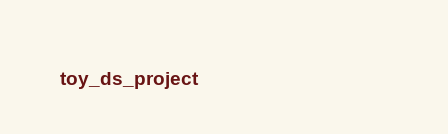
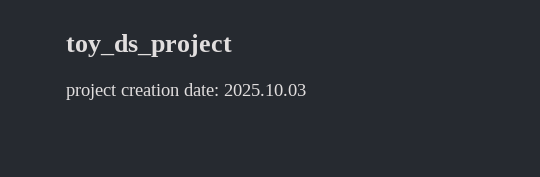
+ project creation date: 2025.10.03

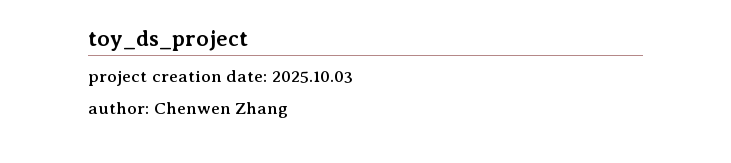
+ author: Chenwen Zhang

